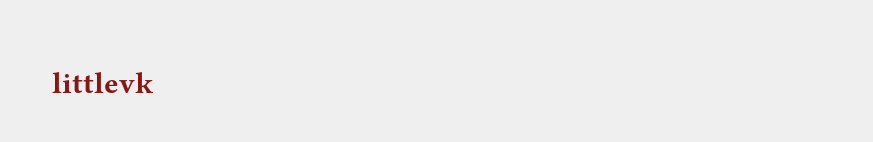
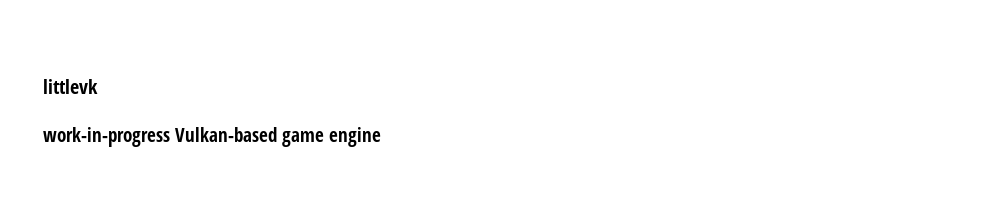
+ work-in-progress Vulkan-based game engine

